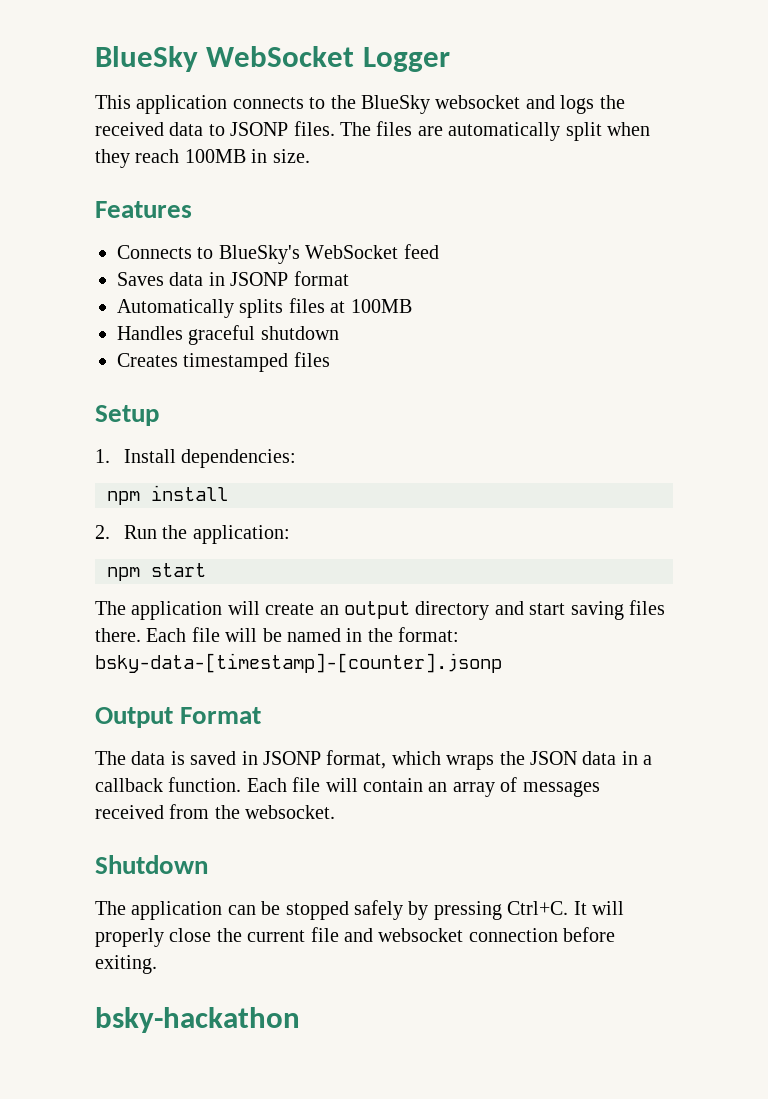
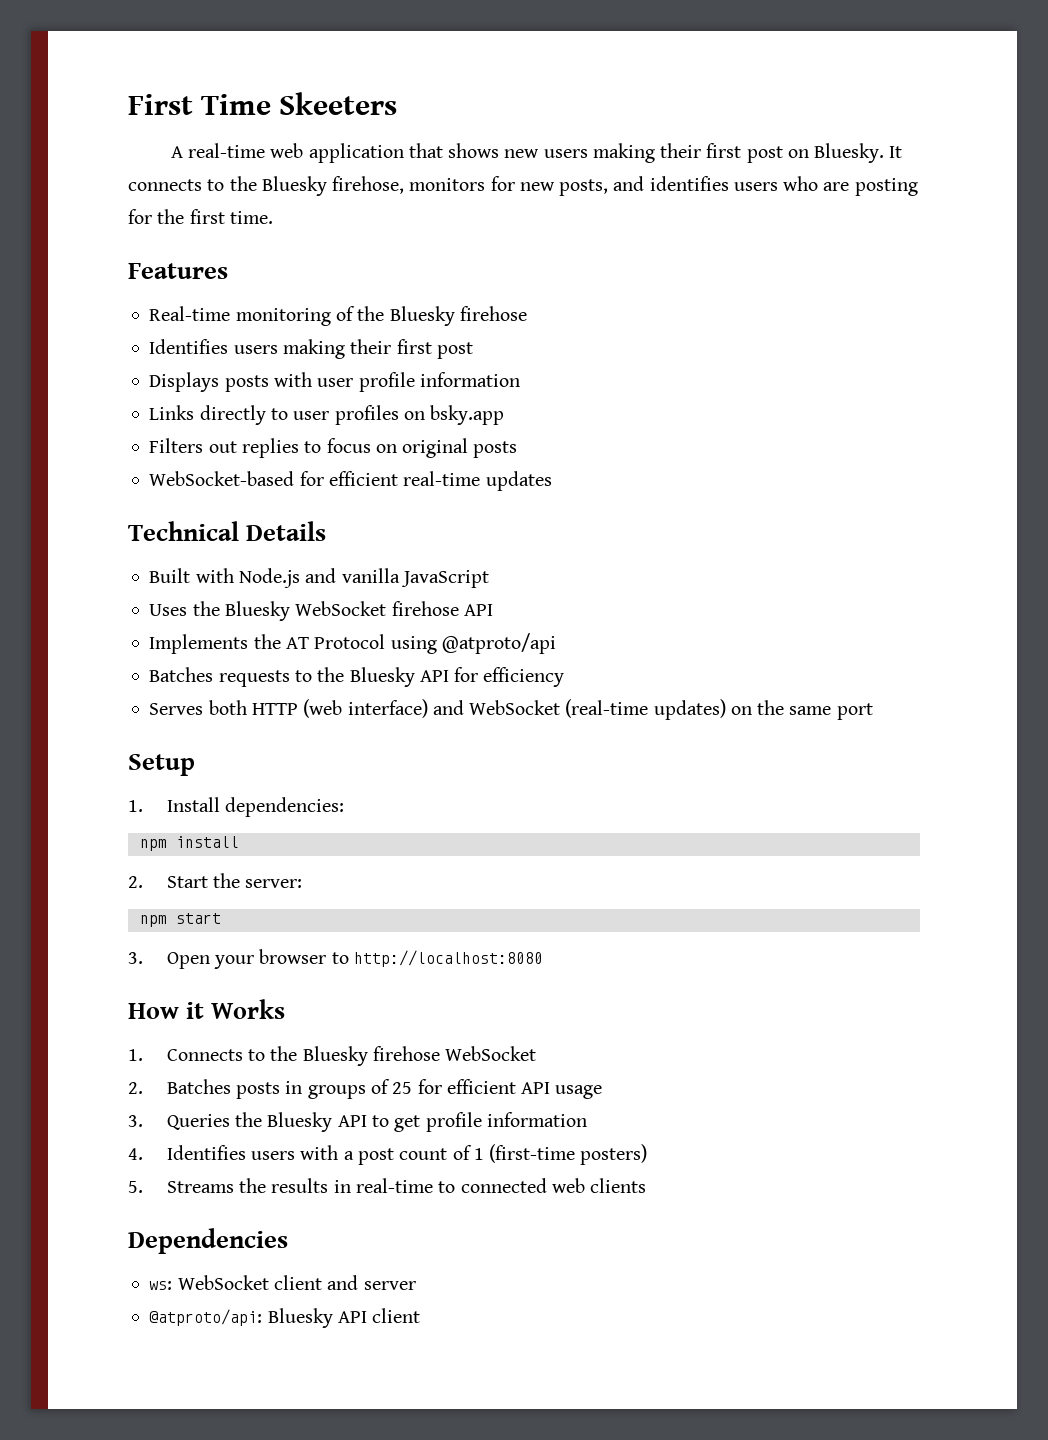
- BlueSky WebSocket Logger
- This application connects to the BlueSky websocket and logs the received data to JSONP files. The files are automatically split when they reach 100MB in size.
+ First Time Skeeters
+ A real-time web application that shows new users making their first post on Bluesky. It connects to the Bluesky firehose, monitors for new posts, and identifies users who are posting for the first time.
  Features
- Connects to BlueSky's WebSocket feed
- Saves data in JSONP format
- Automatically splits files at 100MB
- Handles graceful shutdown
- Creates timestamped files
+ Real-time monitoring of the Bluesky firehose
+ Identifies users making their first post
+ Displays posts with user profile information
+ Links directly to user profiles on bsky.app
+ Filters out replies to focus on original posts
+ WebSocket-based for efficient real-time updates
+ Technical Details
+ Built with Node.js and vanilla JavaScript
+ Uses the Bluesky WebSocket firehose API
+ Implements the AT Protocol using @atproto/api
+ Batches requests to the Bluesky API for efficiency
+ Serves both HTTP (web interface) and WebSocket (real-time updates) on the same port
- 2. Run the application:
+ 2. Start the server:
- The application will create an output directory and start saving files there. Each file will be named in the format: bsky-data-[timestamp]-[counter].jsonp
- Output Format
- The data is saved in JSONP format, which wraps the JSON data in a callback function. Each file will contain an array of messages received from the websocket.
- Shutdown
- The application can be stopped safely by pressing Ctrl+C. It will properly close the current file and websocket connection before exiting.
- bsky-hackathon
+ 3. Open your browser to http://localhost:8080
+ How it Works
+ 1. Connects to the Bluesky firehose WebSocket
+ 2. Batches posts in groups of 25 for efficient API usage
+ 3. Queries the Bluesky API to get profile information
+ 4. Identifies users with a post count of 1 (first-time posters)
+ 5. Streams the results in real-time to connected web clients
+ Dependencies
+ ws: WebSocket client and server
+ @atproto/api: Bluesky API client

